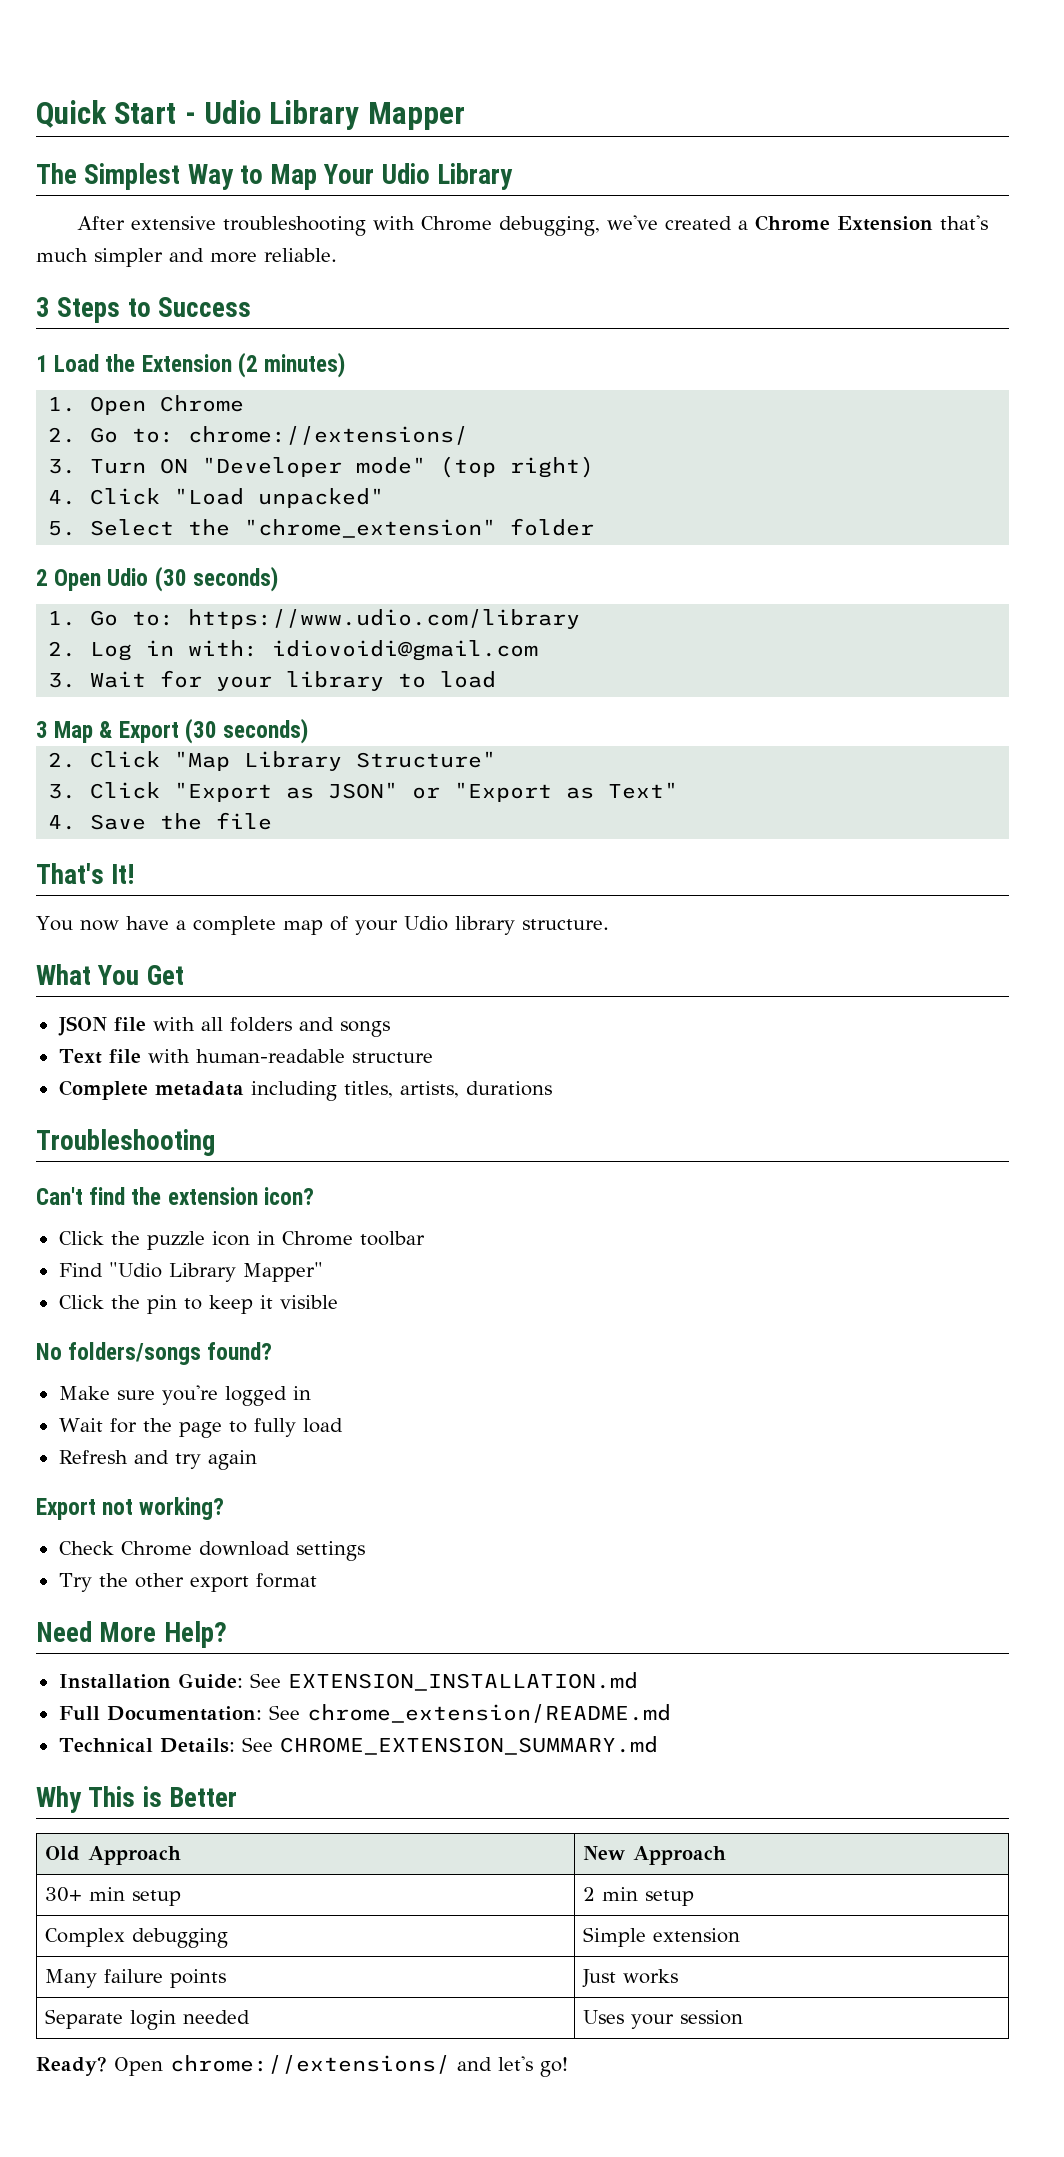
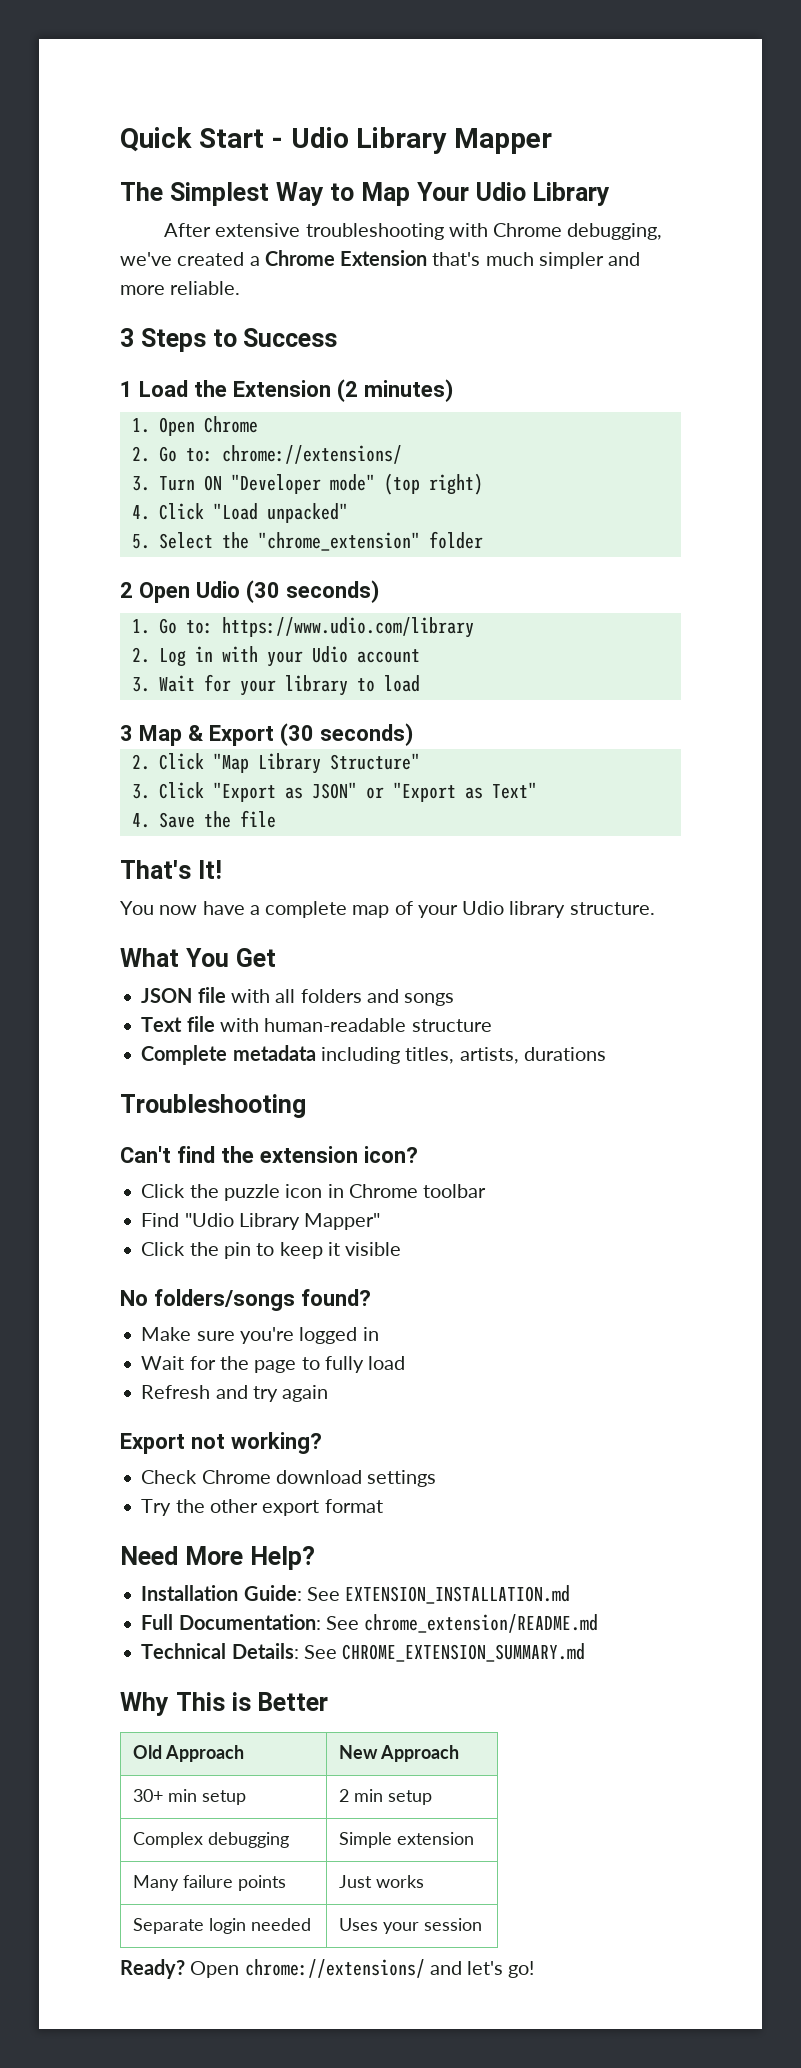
- 2. Log in with: idiovoidi@gmail.com
+ 2. Log in with your Udio account

